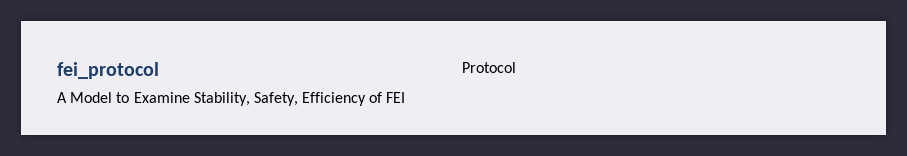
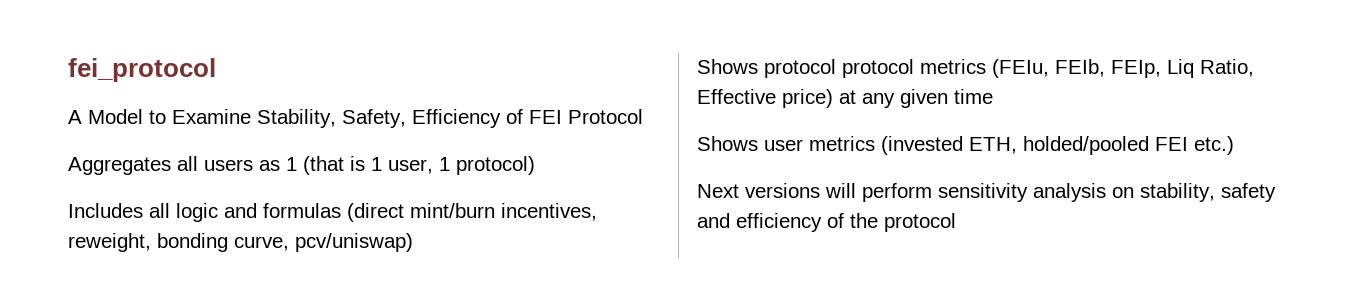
+ Aggregates all users as 1 (that is 1 user, 1 protocol)
+ Includes all logic and formulas (direct mint/burn incentives, reweight, bonding curve, pcv/uniswap)
+ Shows protocol protocol metrics (FEIu, FEIb, FEIp, Liq Ratio, Effective price) at any given time
+ Shows user metrics (invested ETH, holded/pooled FEI etc.)
+ Next versions will perform sensitivity analysis on stability, safety and efficiency of the protocol

